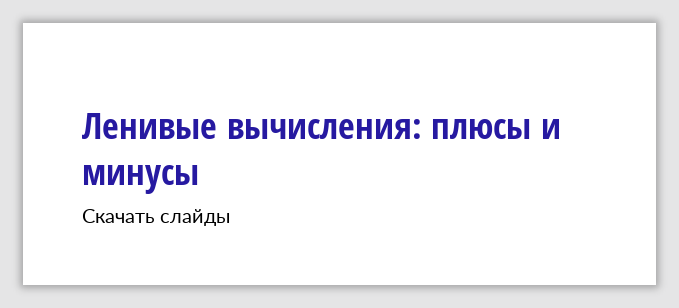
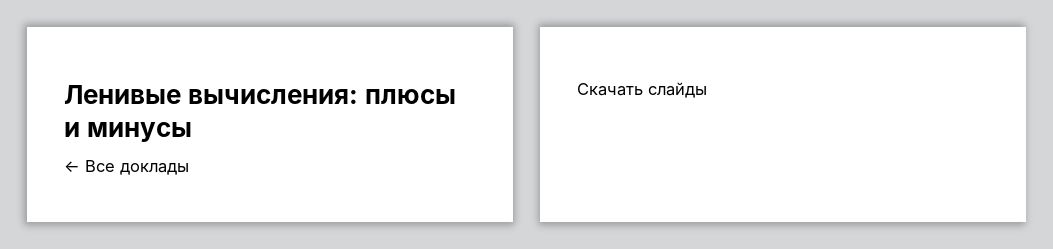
+ ← Все доклады

